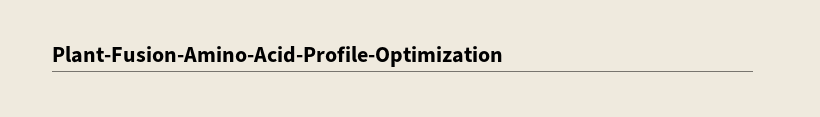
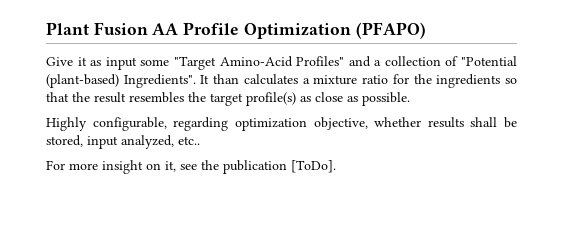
- Plant-Fusion-Amino-Acid-Profile-Optimization
+ Plant Fusion AA Profile Optimization (PFAPO)
+ Give it as input some "Target Amino-Acid Profiles" and a collection of "Potential (plant-based) Ingredients". It than calculates a mixture ratio for the ingredients so that the result resembles the target profile(s) as close as possible.
+ Highly configurable, regarding optimization objective, whether results shall be stored, input analyzed, etc..
+ For more insight on it, see the publication [ToDo].

